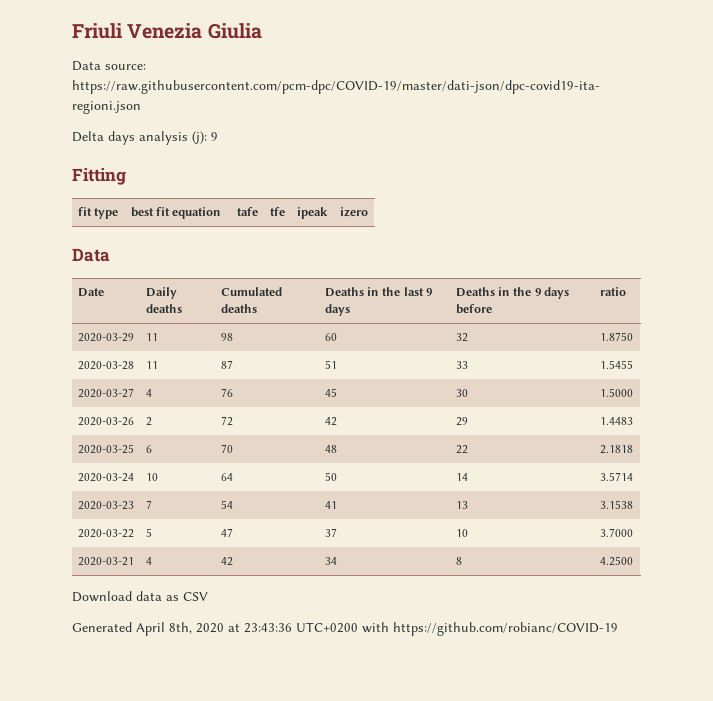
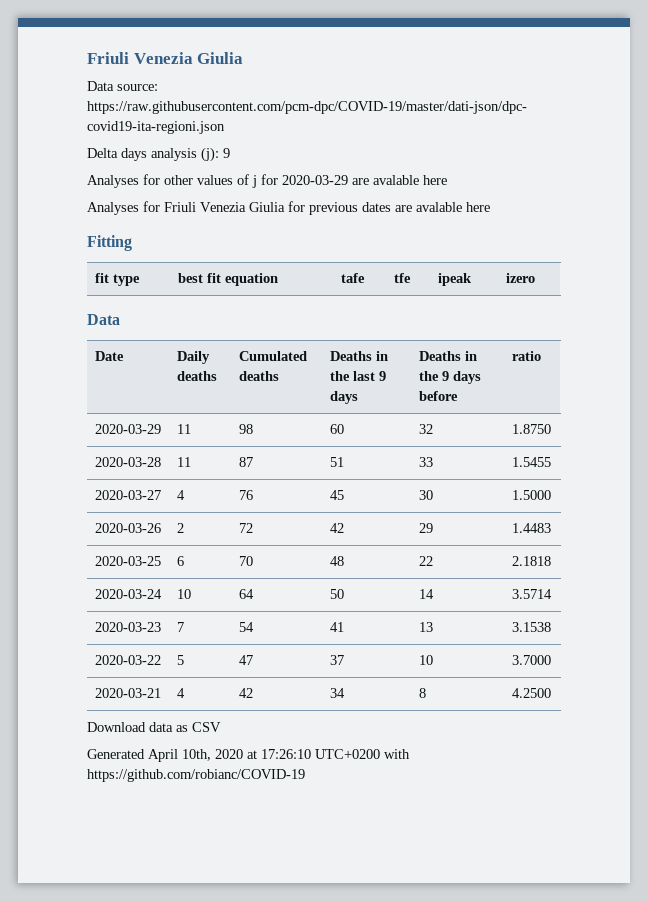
+ Analyses for other values of j for 2020-03-29 are avalable here
+ Analyses for Friuli Venezia Giulia for previous dates are avalable here
- Generated April 8th, 2020 at 23:43:36 UTC+0200 with https://github.com/robianc/COVID-19
+ Generated April 10th, 2020 at 17:26:10 UTC+0200 with https://github.com/robianc/COVID-19

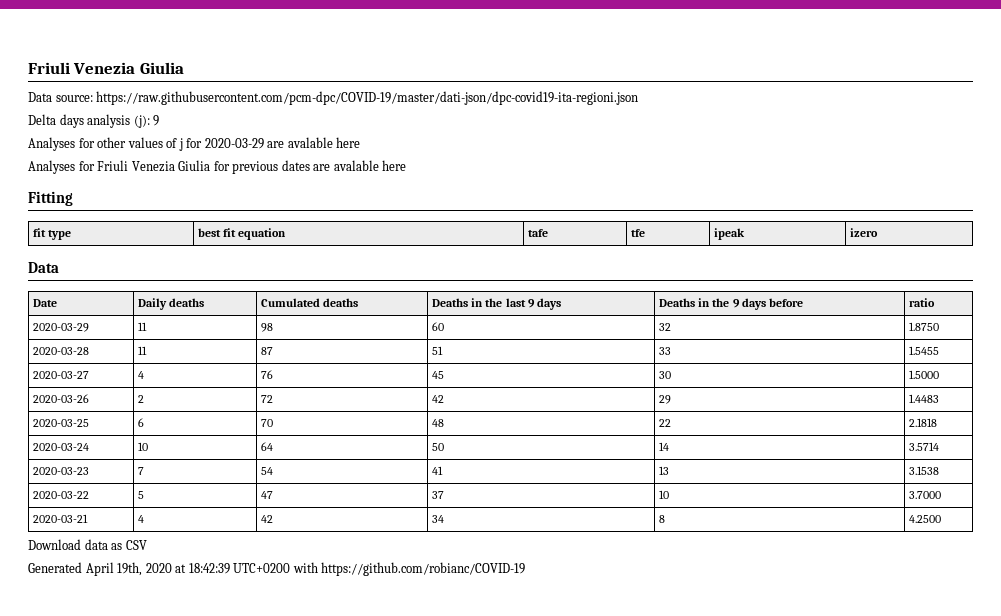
- Generated April 10th, 2020 at 17:26:10 UTC+0200 with https://github.com/robianc/COVID-19
+ Generated April 19th, 2020 at 18:42:39 UTC+0200 with https://github.com/robianc/COVID-19

